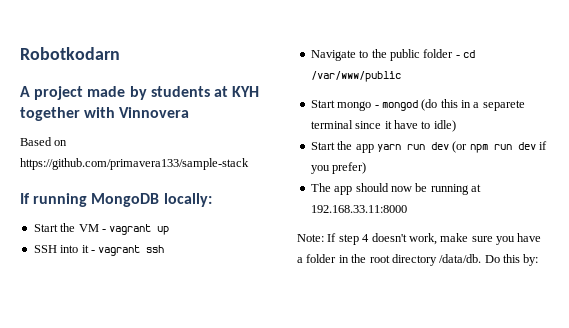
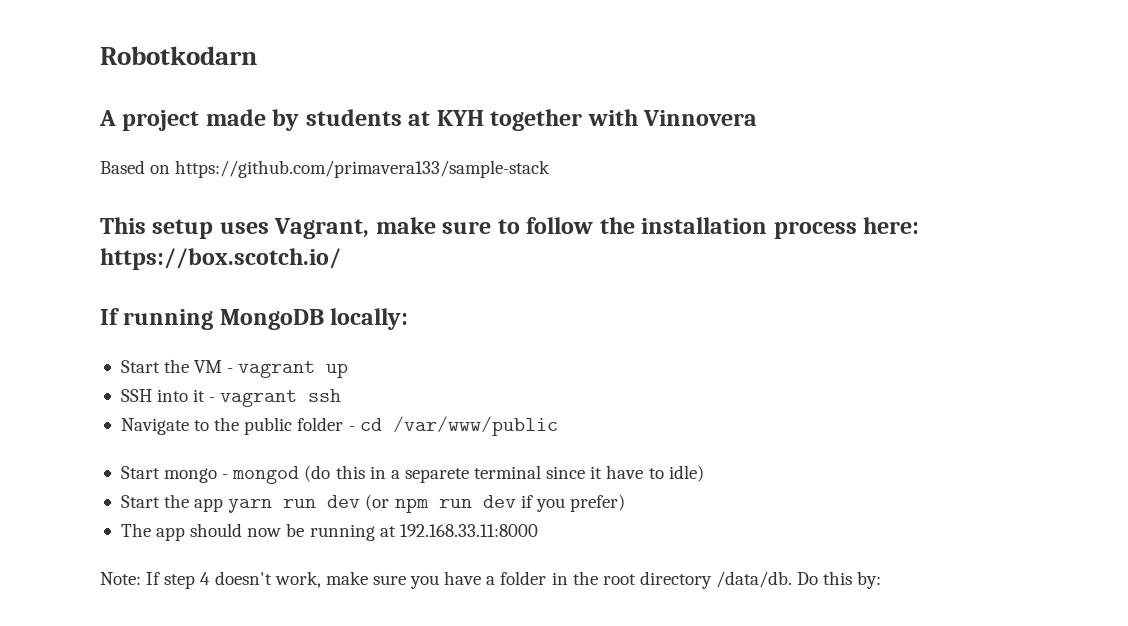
+ This setup uses Vagrant, make sure to follow the installation process here: https://box.scotch.io/

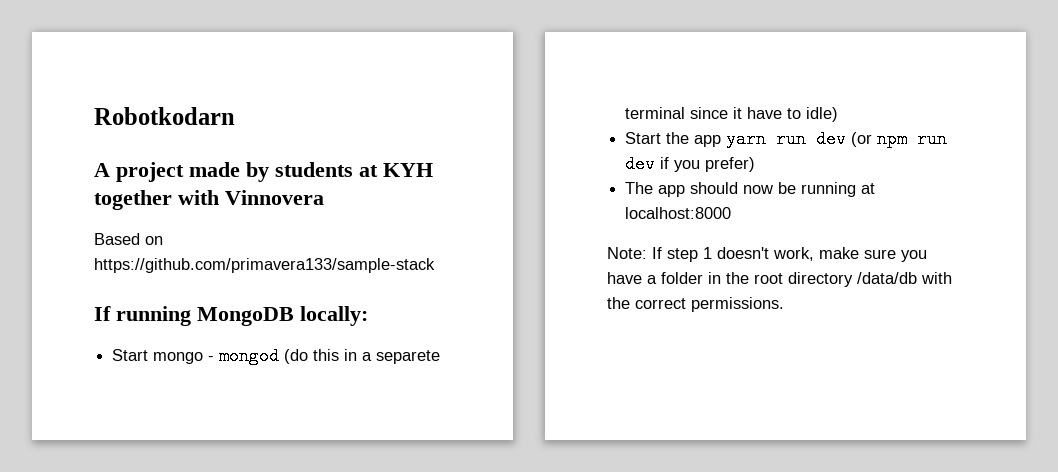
- This setup uses Vagrant, make sure to follow the installation process here: https://box.scotch.io/
  If running MongoDB locally:
- Start the VM - vagrant up
- SSH into it - vagrant ssh
- Navigate to the public folder - cd /var/www/public
- The app should now be running at 192.168.33.11:8000
+ The app should now be running at localhost:8000
- Note: If step 4 doesn't work, make sure you have a folder in the root directory /data/db. Do this by:
+ Note: If step 1 doesn't work, make sure you have a folder in the root directory /data/db with the correct permissions.

